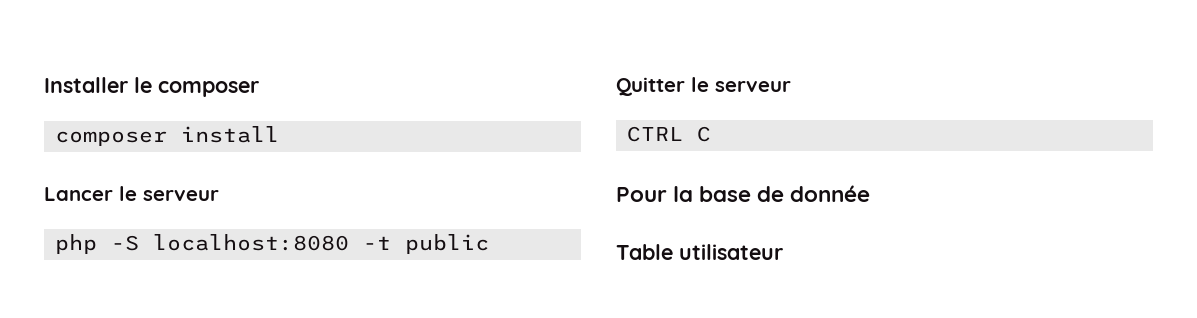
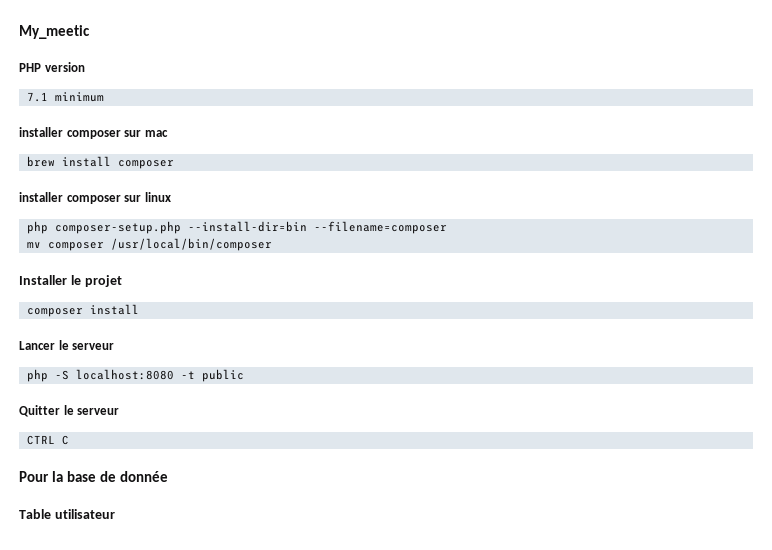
+ My_meetic
+ PHP version
+ 7.1 minimum
+ installer composer sur mac
+ brew install composer
+ installer composer sur linux
+ php composer-setup.php --install-dir=bin --filename=composer
+ mv composer /usr/local/bin/composer
- Installer le composer
+ Installer le projet

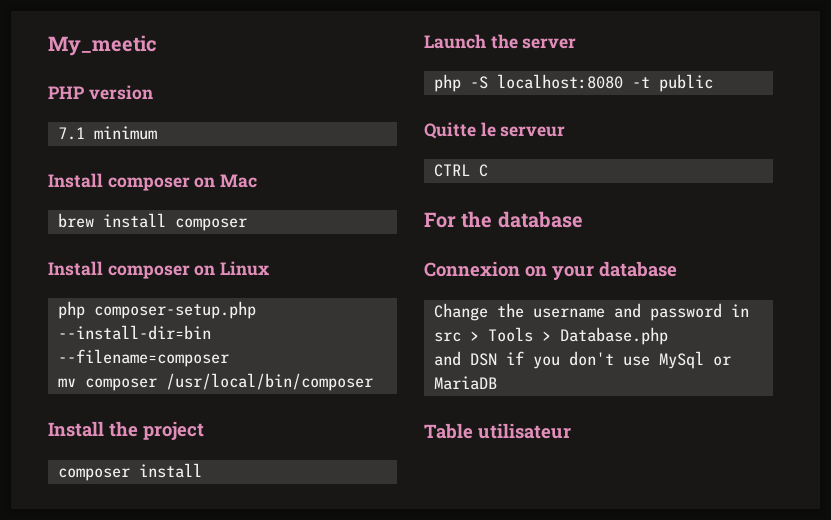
- installer composer sur mac
+ Install composer on Mac
- installer composer sur linux
+ Install composer on Linux
- Installer le projet
+ Install the project
- Lancer le serveur
+ Launch the server
- Quitter le serveur
+ Quitte le serveur
- Pour la base de donnée
+ For the database
+ Connexion on your database
+ Change the username and password in src > Tools > Database.php
+ and DSN if you don't use MySql or MariaDB

